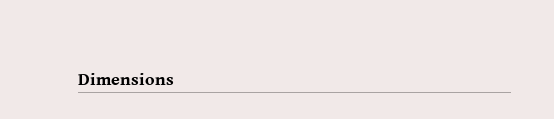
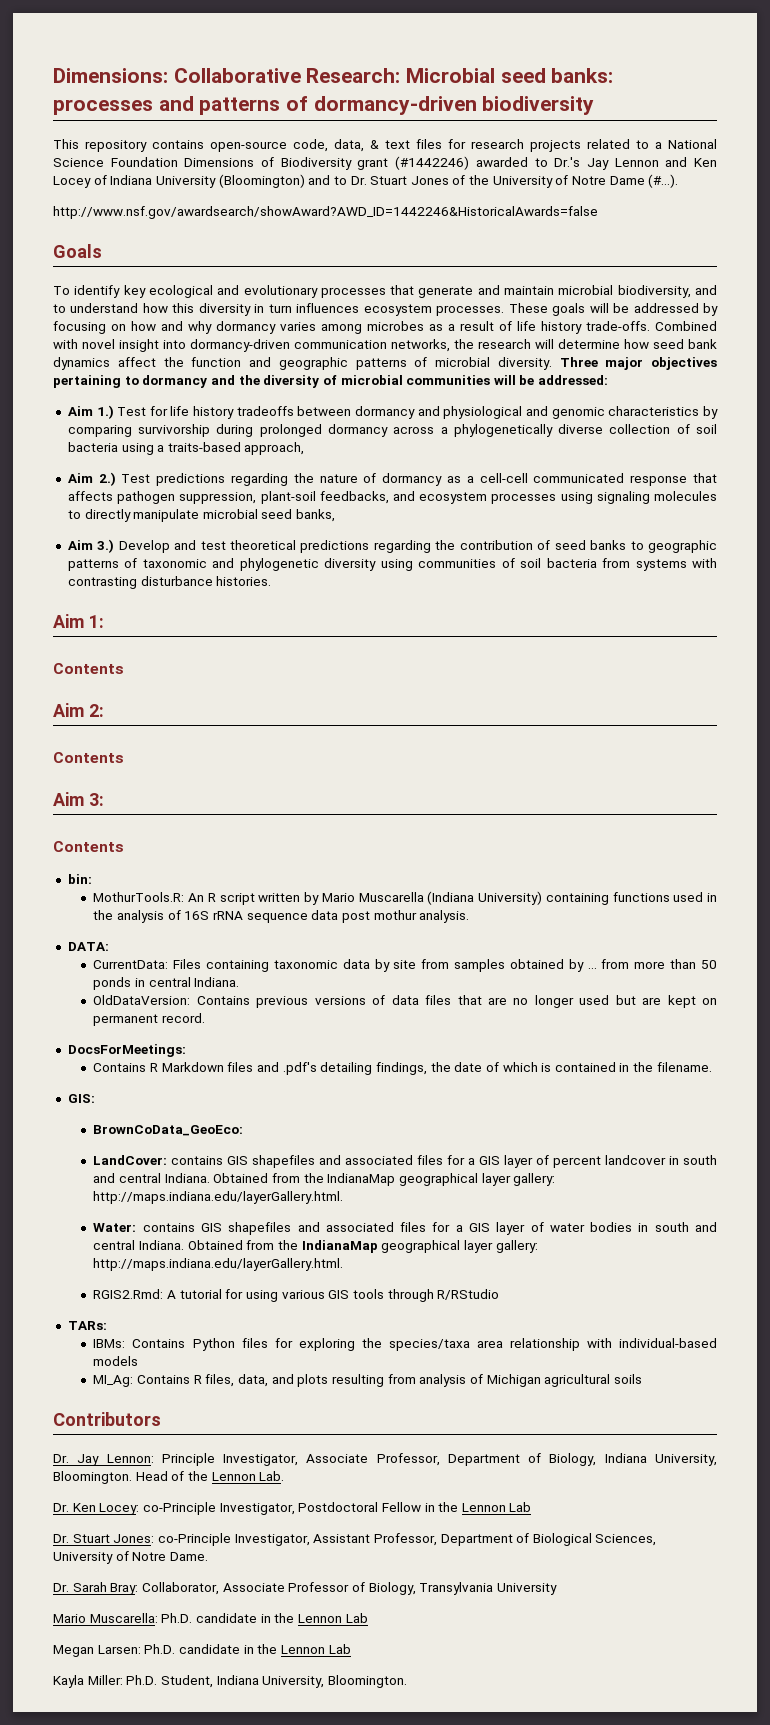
- Dimensions
+ Dimensions: Collaborative Research: Microbial seed banks: processes and patterns of dormancy-driven biodiversity
+ This repository contains open-source code, data, & text files for research projects related to a National Science Foundation Dimensions of Biodiversity grant (#1442246) awarded to Dr.'s Jay Lennon and Ken Locey of Indiana University (Bloomington) and to Dr. Stuart Jones of the University of Notre Dame (#...).
+ http://www.nsf.gov/awardsearch/showAward?AWD_ID=1442246&HistoricalAwards=false
+ Goals
+ To identify key ecological and evolutionary processes that generate and maintain microbial biodiversity, and to understand how this diversity in turn influences ecosystem processes. These goals will be addressed by focusing on how and why dormancy varies among microbes as a result of life history trade-offs. Combined with novel insight into dormancy-driven communication networks, the research will determine how seed bank dynamics affect the function and geographic patterns of microbial diversity. Three major objectives pertaining to dormancy and the diversity of microbial communities will be addressed:
+ Aim 1.) Test for life history tradeoffs between dormancy and physiological and genomic characteristics by comparing survivorship during prolonged dormancy across a phylogenetically diverse collection of soil bacteria using a traits-based approach,
+ Aim 2.) Test predictions regarding the nature of dormancy as a cell-cell communicated response that affects pathogen suppression, plant-soil feedbacks, and ecosystem processes using signaling molecules to directly manipulate microbial seed banks,
+ Aim 3.) Develop and test theoretical predictions regarding the contribution of seed banks to geographic patterns of taxonomic and phylogenetic diversity using communities of soil bacteria from systems with contrasting disturbance histories.
+ Aim 1:
+ Contents
+ Aim 2:
+ Contents
+ Aim 3:
+ Contents
+ bin:
+ MothurTools.R: An R script written by Mario Muscarella (Indiana University) containing functions used in the analysis of 16S rRNA sequence data post mothur analysis.
+ DATA:
+ CurrentData: Files containing taxonomic data by site from samples obtained by ... from more than 50 ponds in central Indiana.
+ OldDataVersion: Contains previous versions of data files that are no longer used but are kept on permanent record.
+ DocsForMeetings:
+ Contains R Markdown files and .pdf's detailing findings, the date of which is contained in the filename.
+ GIS:
+ BrownCoData_GeoEco:
+ LandCover: contains GIS shapefiles and associated files for a GIS layer of percent landcover in south and central Indiana. Obtained from the IndianaMap geographical layer gallery: http://maps.indiana.edu/layerGallery.html.
+ Water: contains GIS shapefiles and associated files for a GIS layer of water bodies in south and central Indiana. Obtained from the IndianaMap geographical layer gallery: http://maps.indiana.edu/layerGallery.html.
+ RGIS2.Rmd: A tutorial for using various GIS tools through R/RStudio
+ TARs:
+ IBMs: Contains Python files for exploring the species/taxa area relationship with individual-based models
+ MI_Ag: Contains R files, data, and plots resulting from analysis of Michigan agricultural soils
+ Contributors
+ Dr. Jay Lennon: Principle Investigator, Associate Professor, Department of Biology, Indiana University, Bloomington. Head of the Lennon Lab.
+ Dr. Ken Locey: co-Principle Investigator, Postdoctoral Fellow in the Lennon Lab
+ Dr. Stuart Jones: co-Principle Investigator, Assistant Professor, Department of Biological Sciences, University of Notre Dame.
+ Dr. Sarah Bray: Collaborator, Associate Professor of Biology, Transylvania University
+ Mario Muscarella: Ph.D. candidate in the Lennon Lab
+ Megan Larsen: Ph.D. candidate in the Lennon Lab
+ Kayla Miller: Ph.D. Student, Indiana University, Bloomington.

